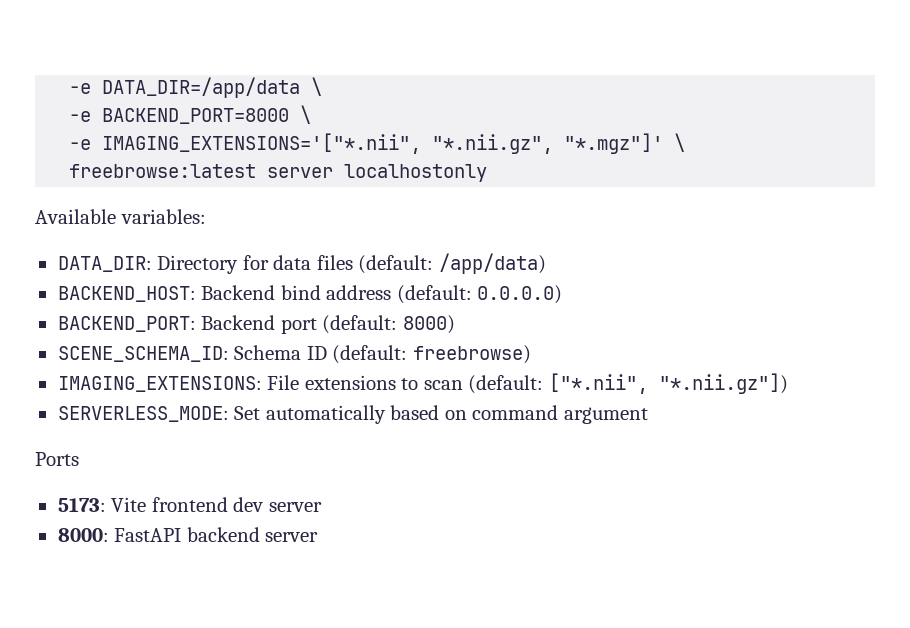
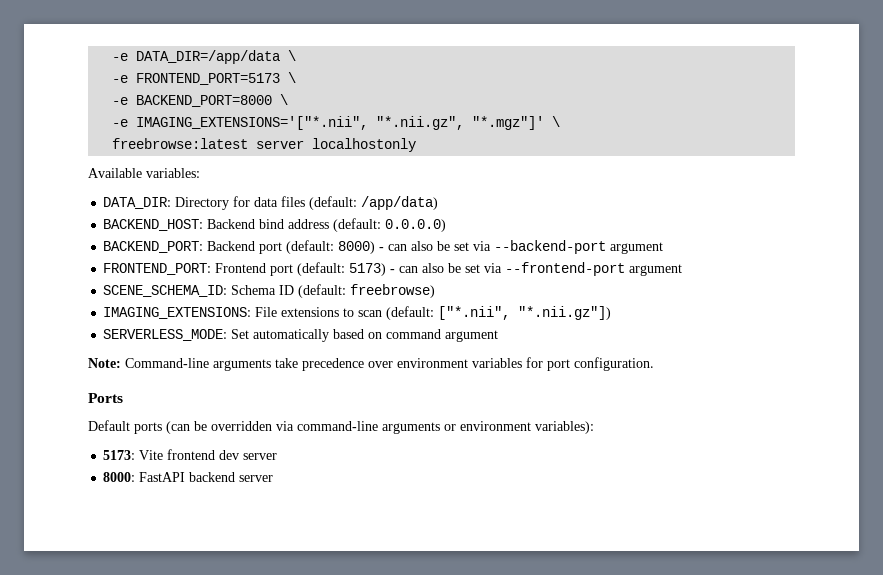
+ -e FRONTEND_PORT=5173 \
- BACKEND_PORT: Backend port (default: 8000)
+ BACKEND_PORT: Backend port (default: 8000) - can also be set via --backend-port argument
+ FRONTEND_PORT: Frontend port (default: 5173) - can also be set via --frontend-port argument
+ Note: Command-line arguments take precedence over environment variables for port configuration.
  Ports
+ Default ports (can be overridden via command-line arguments or environment variables):

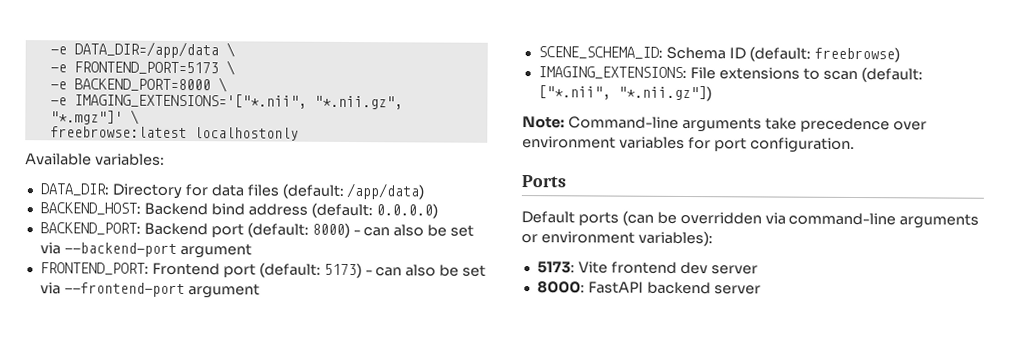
- freebrowse:latest server localhostonly
+ freebrowse:latest localhostonly
- SERVERLESS_MODE: Set automatically based on command argument

